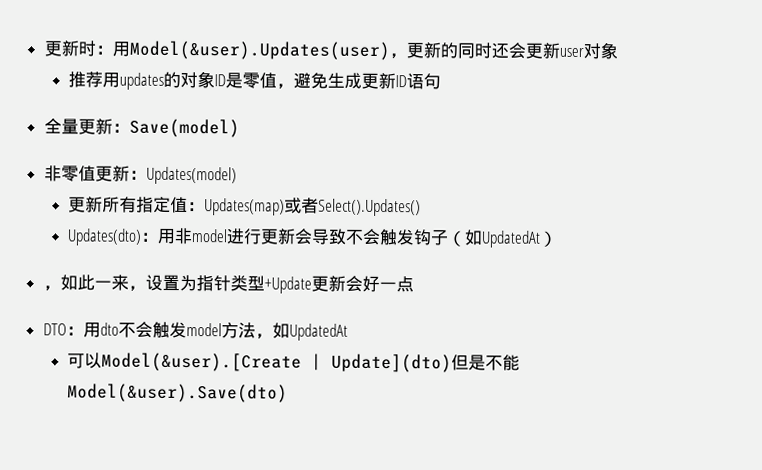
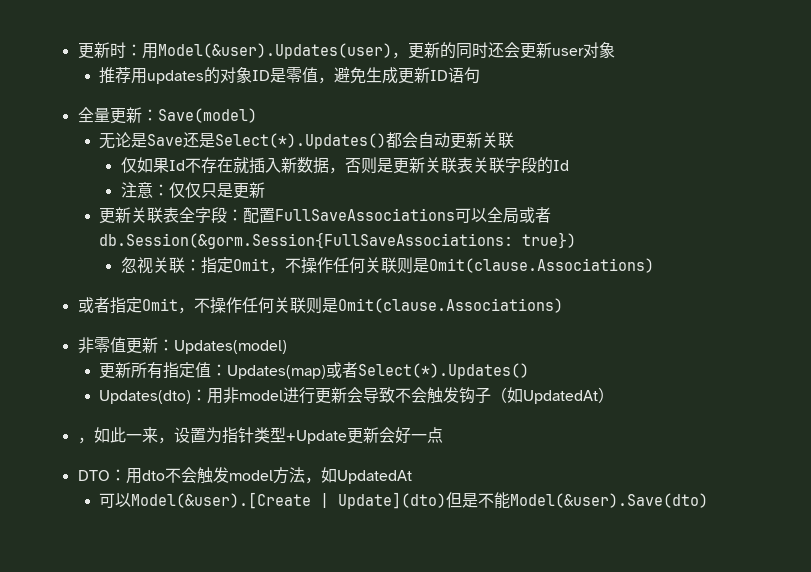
+ 无论是Save还是Select(*).Updates()都会自动更新关联
+ 仅如果Id不存在就插入新数据，否则是更新关联表关联字段的Id
+ 注意：仅仅只是更新
+ 更新关联表全字段：配置FullSaveAssociations可以全局或者db.Session(&gorm.Session{FullSaveAssociations: true})
+ 忽视关联：指定Omit，不操作任何关联则是Omit(clause.Associations)
+ 或者指定Omit，不操作任何关联则是Omit(clause.Associations)
- 更新所有指定值：Updates(map)或者Select().Updates()
+ 更新所有指定值：Updates(map)或者Select(*).Updates()

